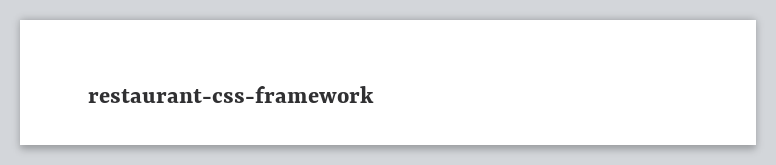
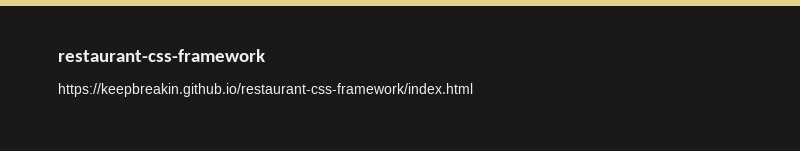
+ https://keepbreakin.github.io/restaurant-css-framework/index.html

